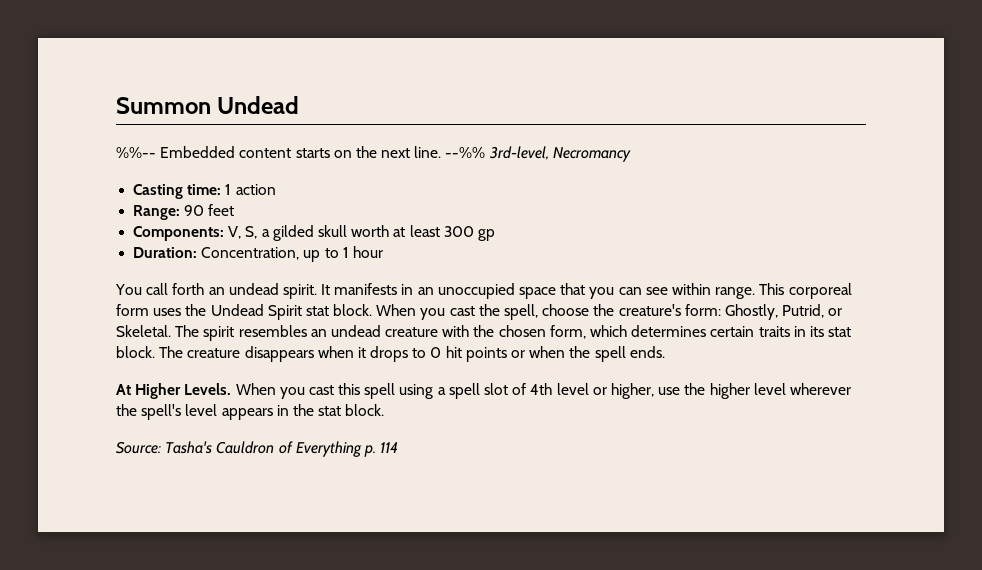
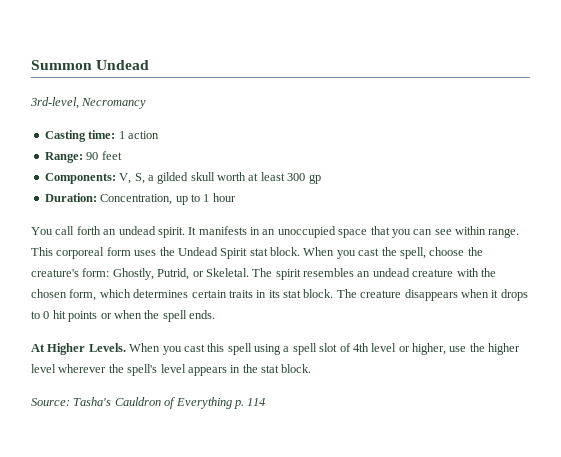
- %%-- Embedded content starts on the next line. --%% 3rd-level, Necromancy
+ 3rd-level, Necromancy

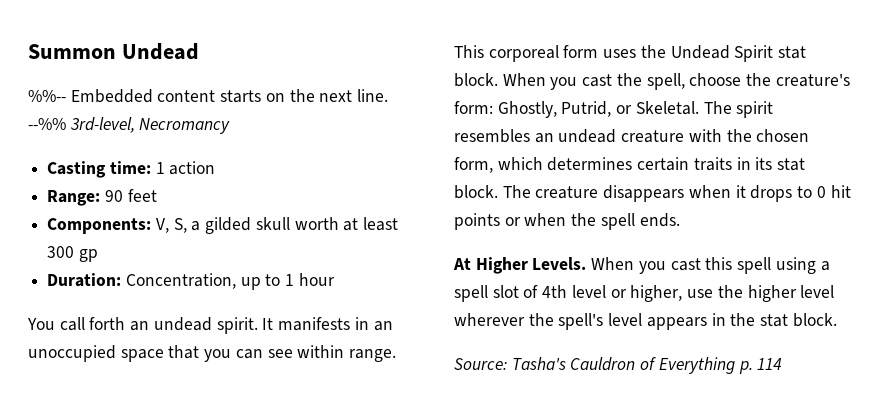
- 3rd-level, Necromancy
+ %%-- Embedded content starts on the next line. --%% 3rd-level, Necromancy

